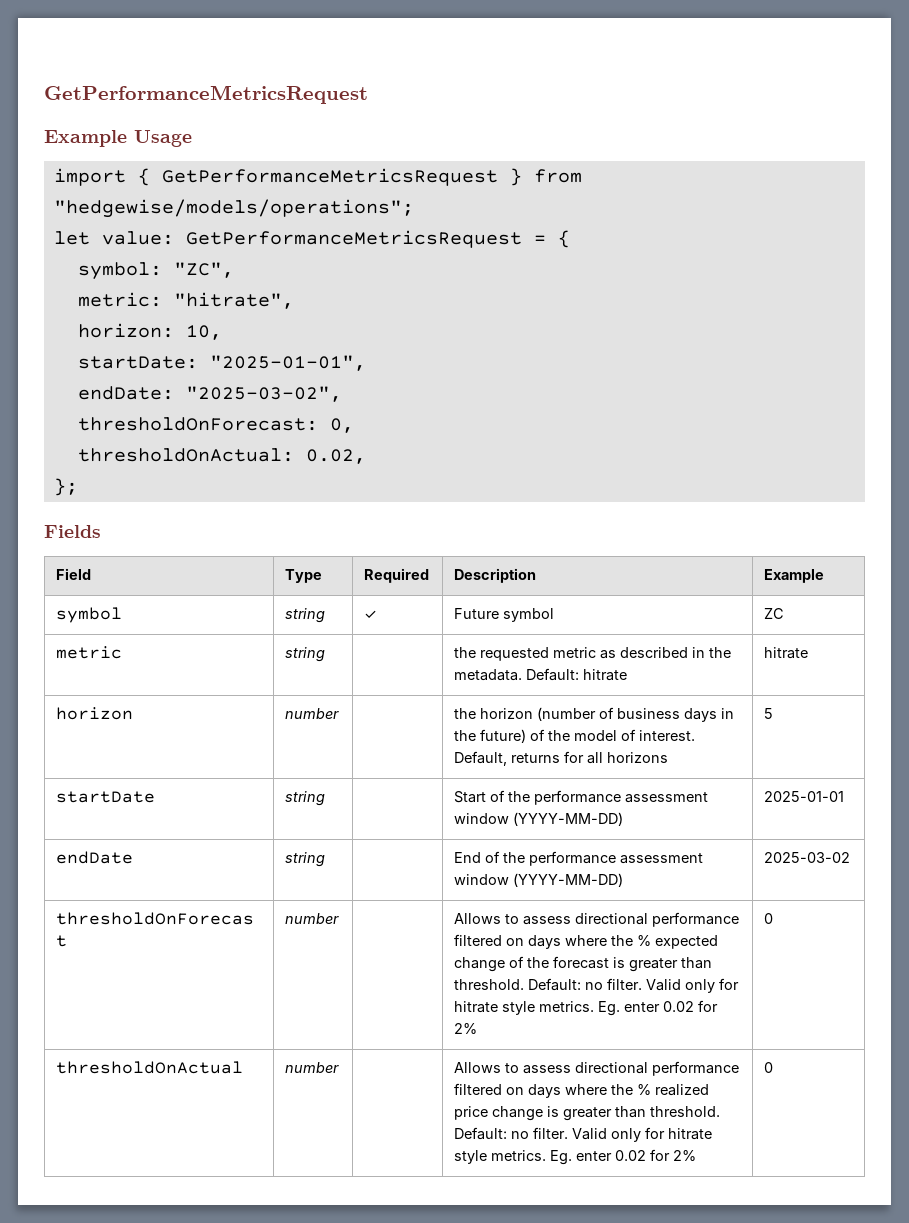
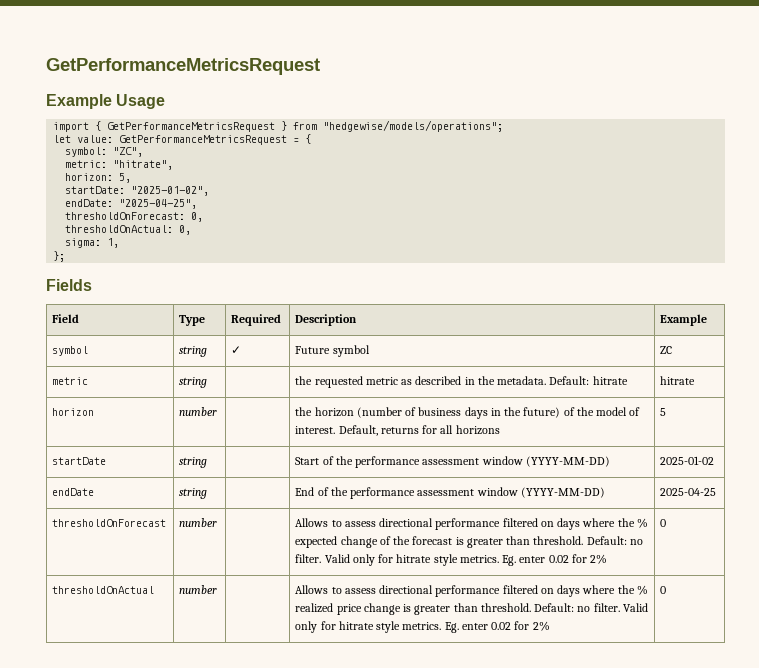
- horizon: 10,
+ horizon: 5,
- startDate: "2025-01-01",
+ startDate: "2025-01-02",
- endDate: "2025-03-02",
+ endDate: "2025-04-25",
- thresholdOnActual: 0.02,
+ thresholdOnActual: 0,
+ sigma: 1,
- startDate | string | | Start of the performance assessment window (YYYY-MM-DD) | 2025-01-01
+ startDate | string | | Start of the performance assessment window (YYYY-MM-DD) | 2025-01-02
- endDate | string | | End of the performance assessment window (YYYY-MM-DD) | 2025-03-02
+ endDate | string | | End of the performance assessment window (YYYY-MM-DD) | 2025-04-25

